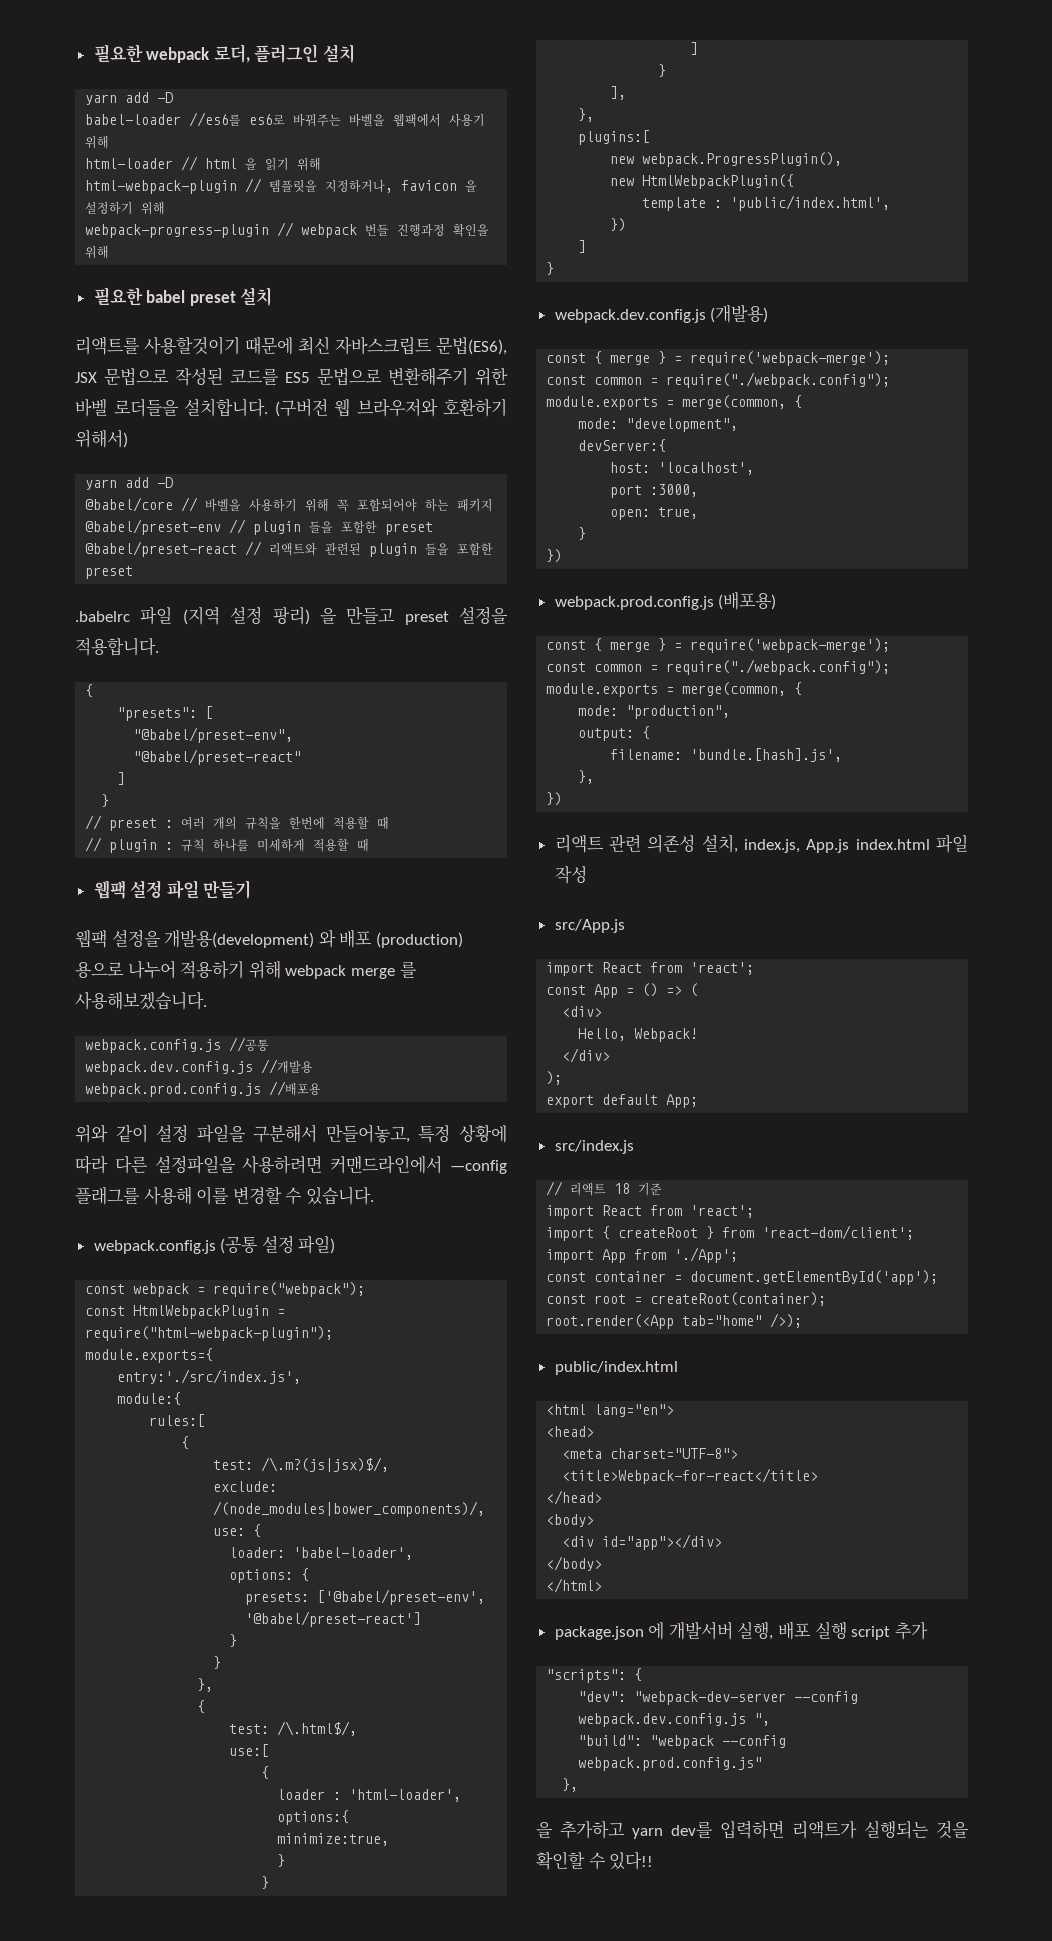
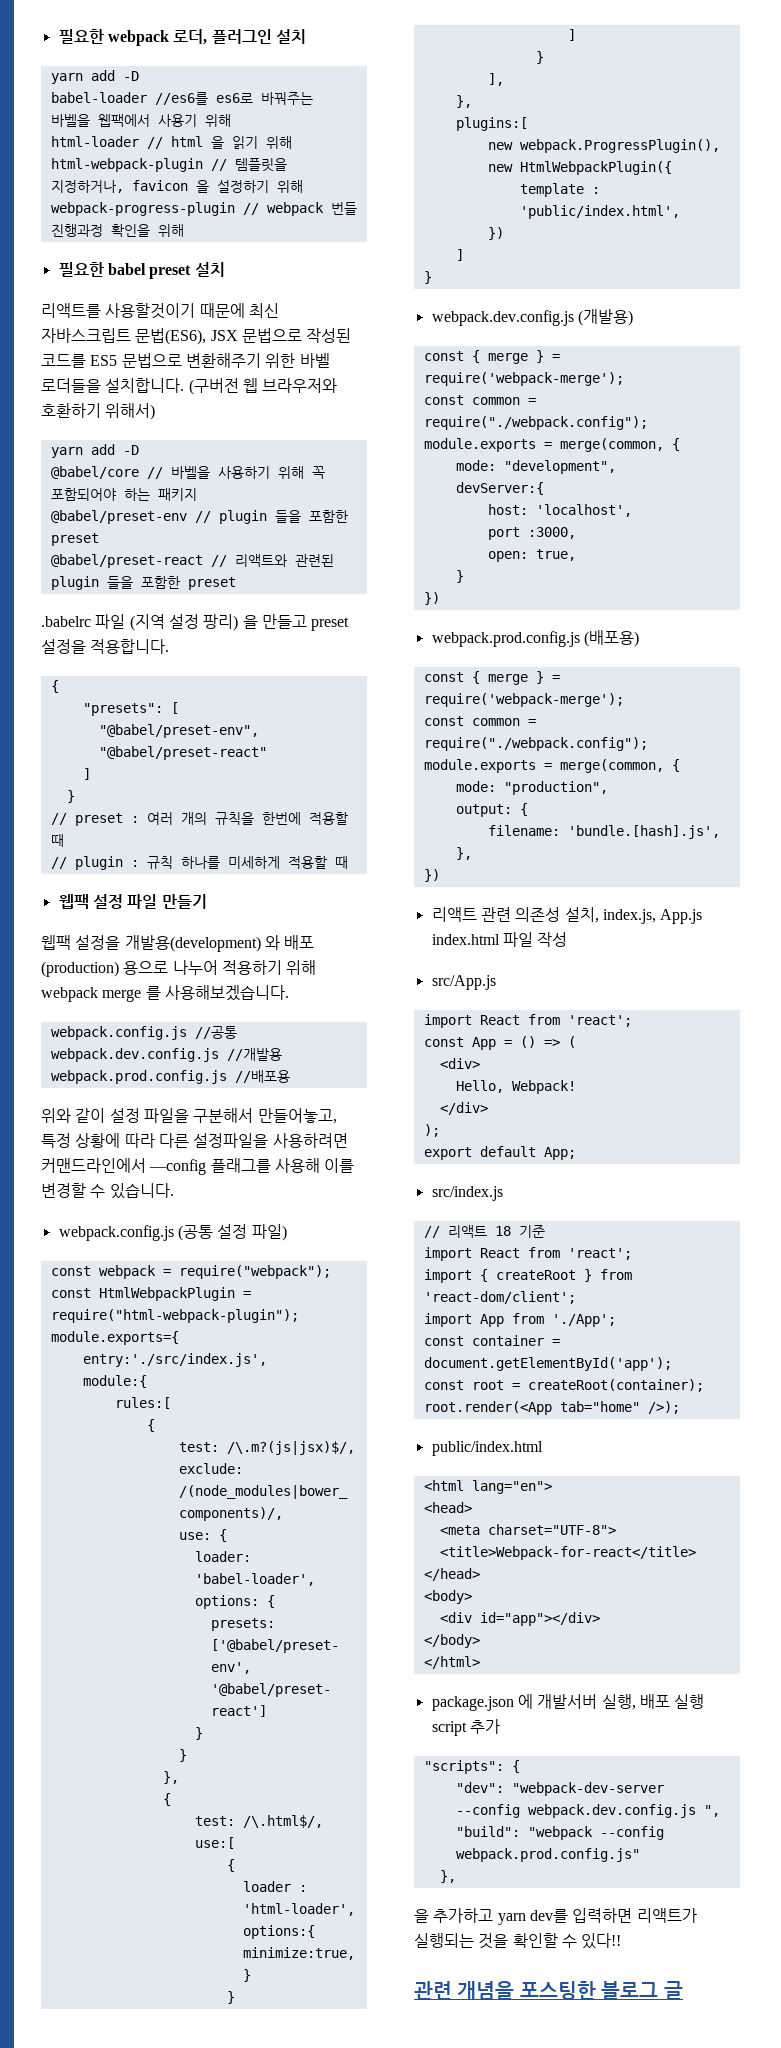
+ 관련 개념을 포스팅한 블로그 글

